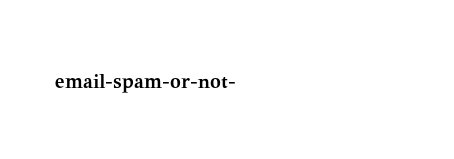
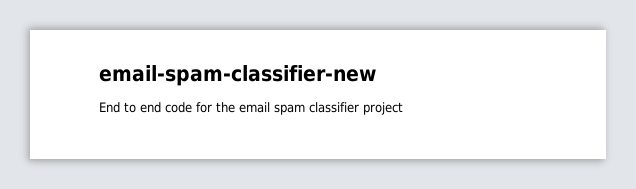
- email-spam-or-not-
+ email-spam-classifier-new
+ End to end code for the email spam classifier project

